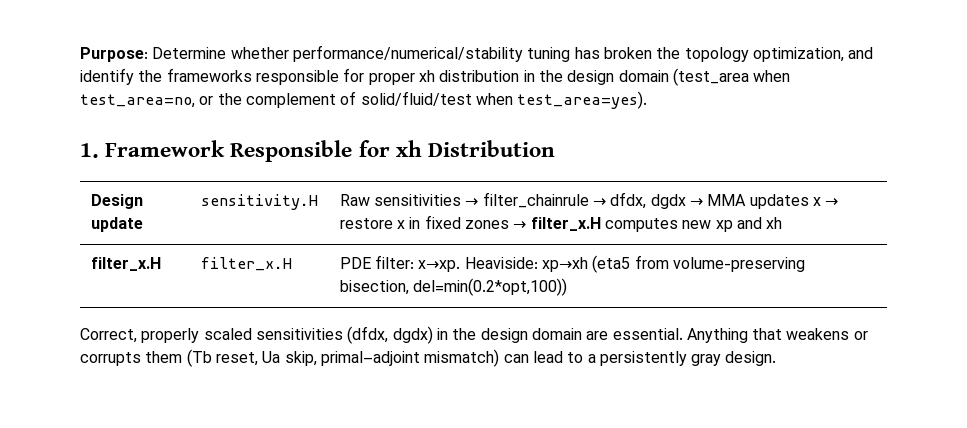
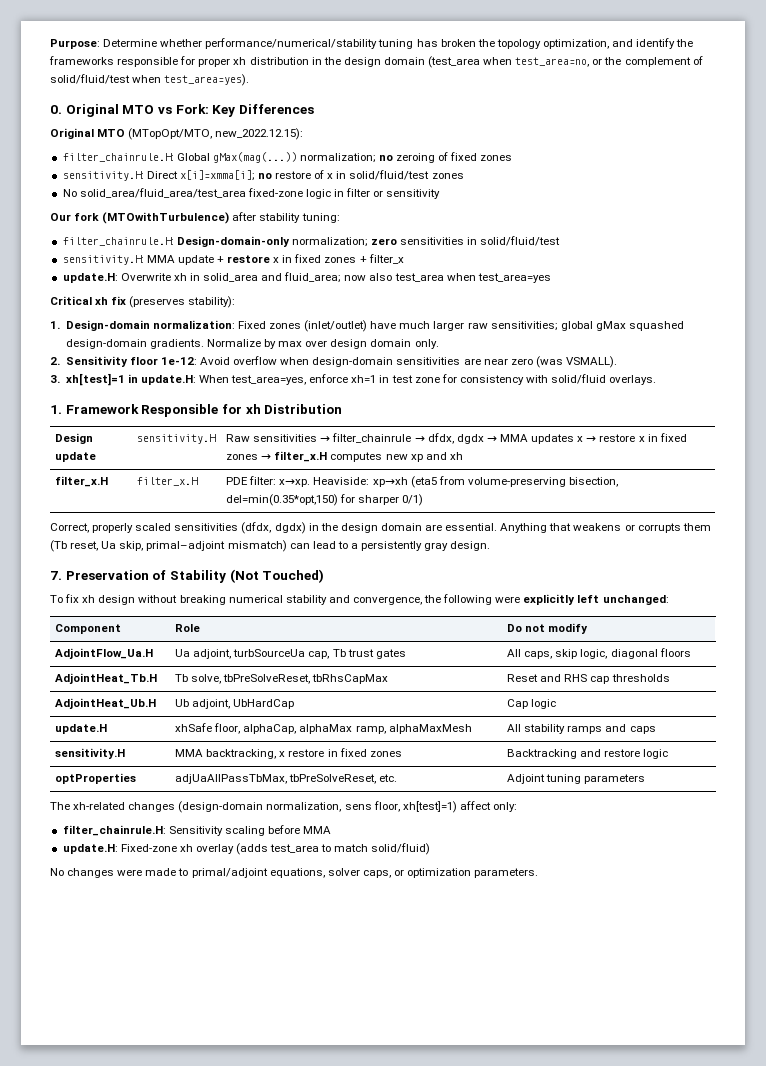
+ 0. Original MTO vs Fork: Key Differences
+ Original MTO (MTopOpt/MTO, new_2022.12.15):
+ filter_chainrule.H: Global gMax(mag(...)) normalization; no zeroing of fixed zones
+ sensitivity.H: Direct x[i]=xmma[i]; no restore of x in solid/fluid/test zones
+ No solid_area/fluid_area/test_area fixed-zone logic in filter or sensitivity
+ Our fork (MTOwithTurbulence) after stability tuning:
+ filter_chainrule.H: Design-domain-only normalization; zero sensitivities in solid/fluid/test
+ sensitivity.H: MMA update + restore x in fixed zones + filter_x
+ update.H: Overwrite xh in solid_area and fluid_area; now also test_area when test_area=yes
+ Critical xh fix (preserves stability):
+ 1. Design-domain normalization: Fixed zones (inlet/outlet) have much larger raw sensitivities; global gMax squashed design-domain gradients. Normalize by max over design domain only.
+ 2. Sensitivity floor 1e-12: Avoid overflow when design-domain sensitivities are near zero (was VSMALL).
+ 3. xh[test]=1 in update.H: When test_area=yes, enforce xh=1 in test zone for consistency with solid/fluid overlays.
- filter_x.H | filter_x.H | PDE filter: x→xp. Heaviside: xp→xh (eta5 from volume-preserving bisection, del=min(0.2*opt,100))
+ filter_x.H | filter_x.H | PDE filter: x→xp. Heaviside: xp→xh (eta5 from volume-preserving bisection, del=min(0.35*opt,150) for sharper 0/1)
+ 7. Preservation of Stability (Not Touched)
+ To fix xh design without breaking numerical stability and convergence, the following were explicitly left unchanged:
+ Component | Role | Do not modify
+ AdjointFlow_Ua.H | Ua adjoint, turbSourceUa cap, Tb trust gates | All caps, skip logic, diagonal floors
+ AdjointHeat_Tb.H | Tb solve, tbPreSolveReset, tbRhsCapMax | Reset and RHS cap thresholds
+ AdjointHeat_Ub.H | Ub adjoint, UbHardCap | Cap logic
+ update.H | xhSafe floor, alphaCap, alphaMax ramp, alphaMaxMesh | All stability ramps and caps
+ sensitivity.H | MMA backtracking, x restore in fixed zones | Backtracking and restore logic
+ optProperties | adjUaAllPassTbMax, tbPreSolveReset, etc. | Adjoint tuning parameters
+ The xh-related changes (design-domain normalization, sens floor, xh[test]=1) affect only:
+ filter_chainrule.H: Sensitivity scaling before MMA
+ update.H: Fixed-zone xh overlay (adds test_area to match solid/fluid)
+ No changes were made to primal/adjoint equations, solver caps, or optimization parameters.

